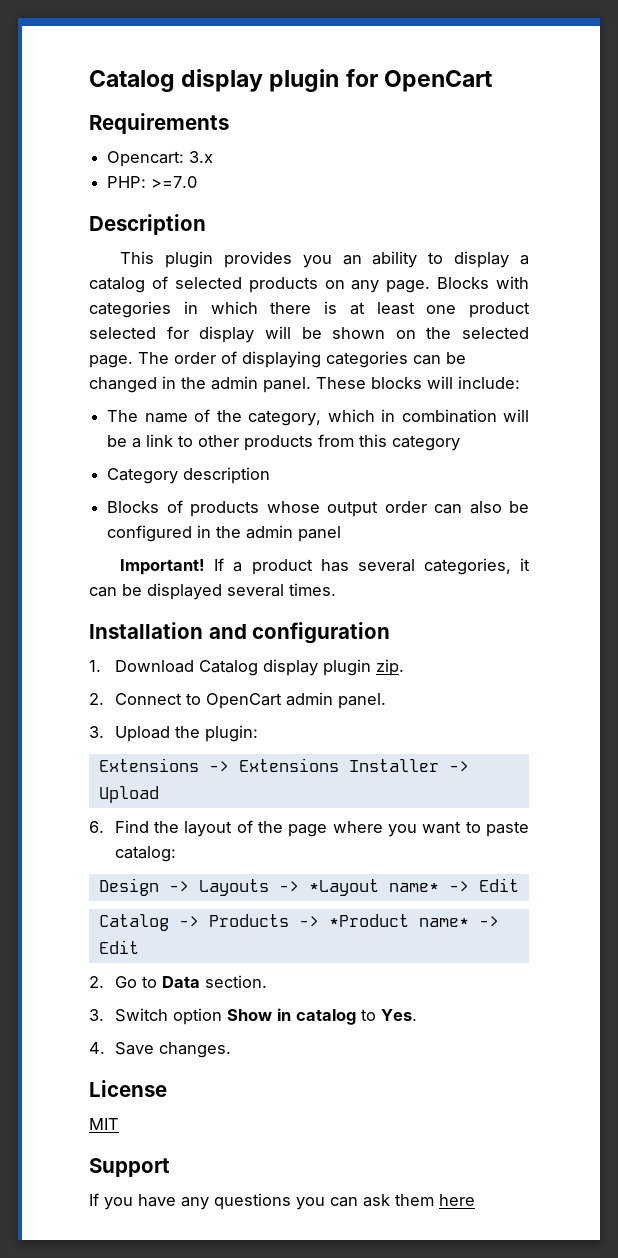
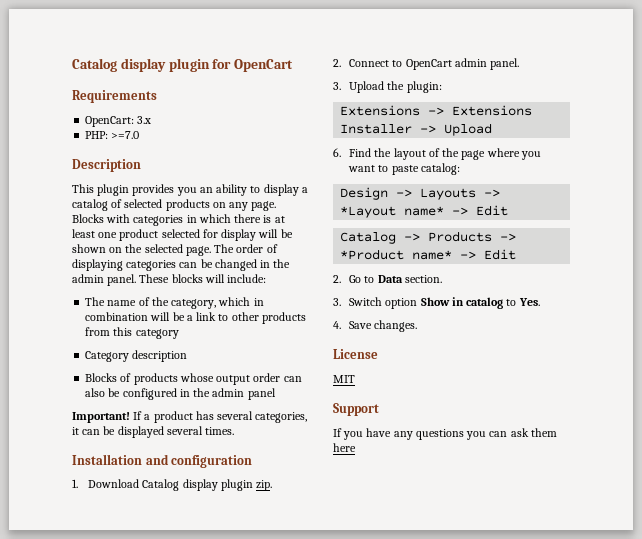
- Opencart: 3.x
+ OpenCart: 3.x

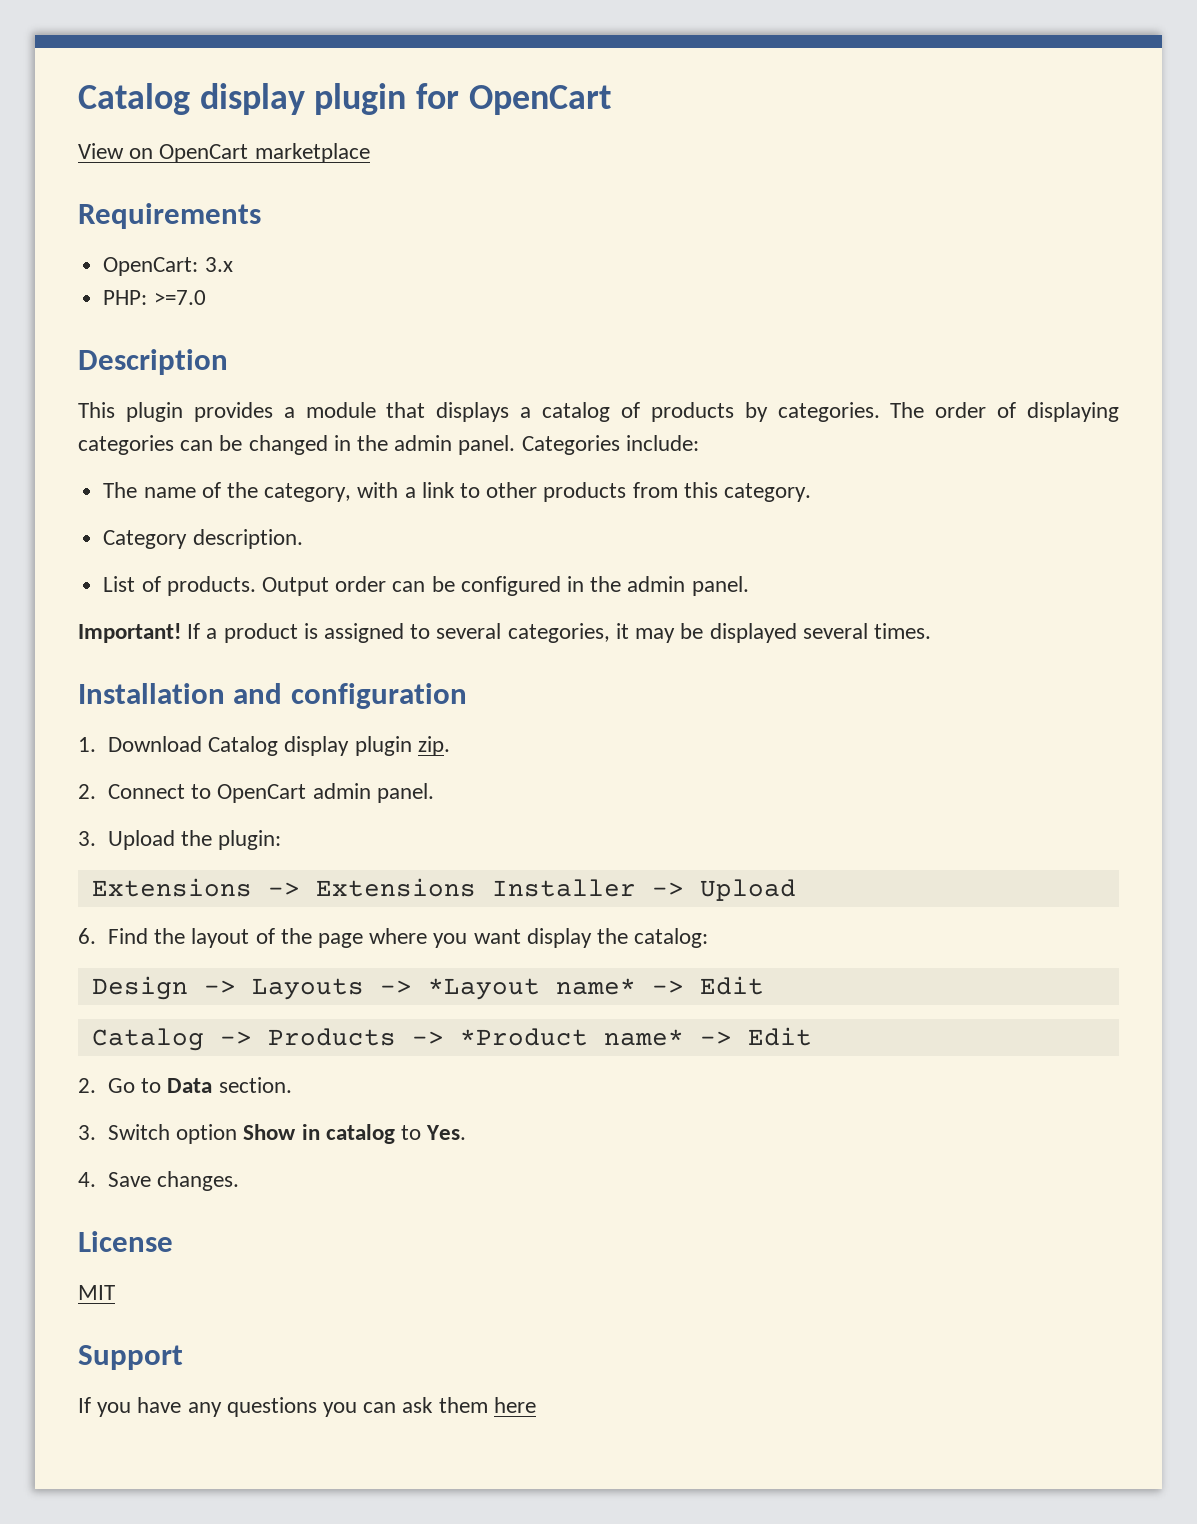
+ View on OpenCart marketplace
- This plugin provides you an ability to display a catalog of selected products on any page. Blocks with categories in which there is at least one product selected for display will be shown on the selected page.
+ This plugin provides a module that displays a catalog of products by categories.
- These blocks will include:
+ Categories include:
- The name of the category, which in combination will be a link to other products from this category
+ The name of the category, with a link to other products from this category.
- Category description
- Blocks of products whose output order can also be configured in the admin panel
+ Category description.
+ List of products. Output order can be configured in the admin panel.
- If a product has several categories, it can be displayed several times.
+ If a product is assigned to several categories, it may be displayed several times.
- 6. Find the layout of the page where you want to paste catalog:
+ 6. Find the layout of the page where you want display the catalog:

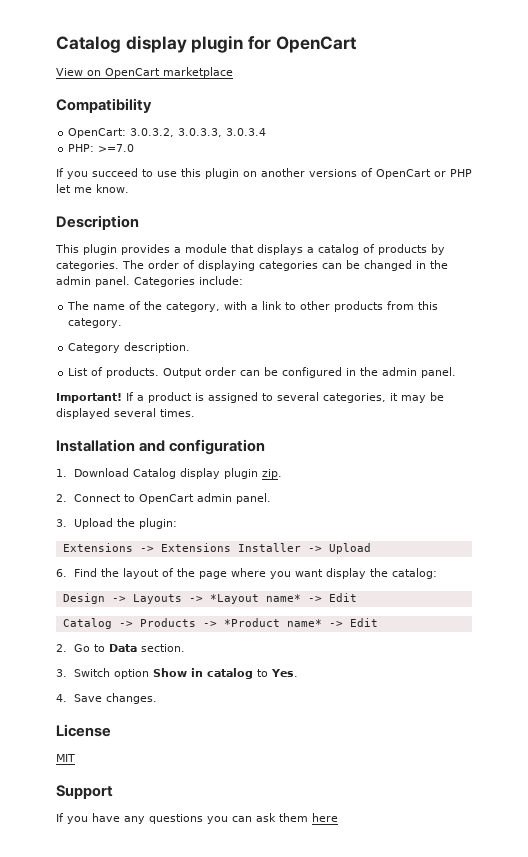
- Requirements
+ Compatibility
- OpenCart: 3.x
+ OpenCart: 3.0.3.2, 3.0.3.3, 3.0.3.4
+ If you succeed to use this plugin on another versions of OpenCart or PHP let me know.

